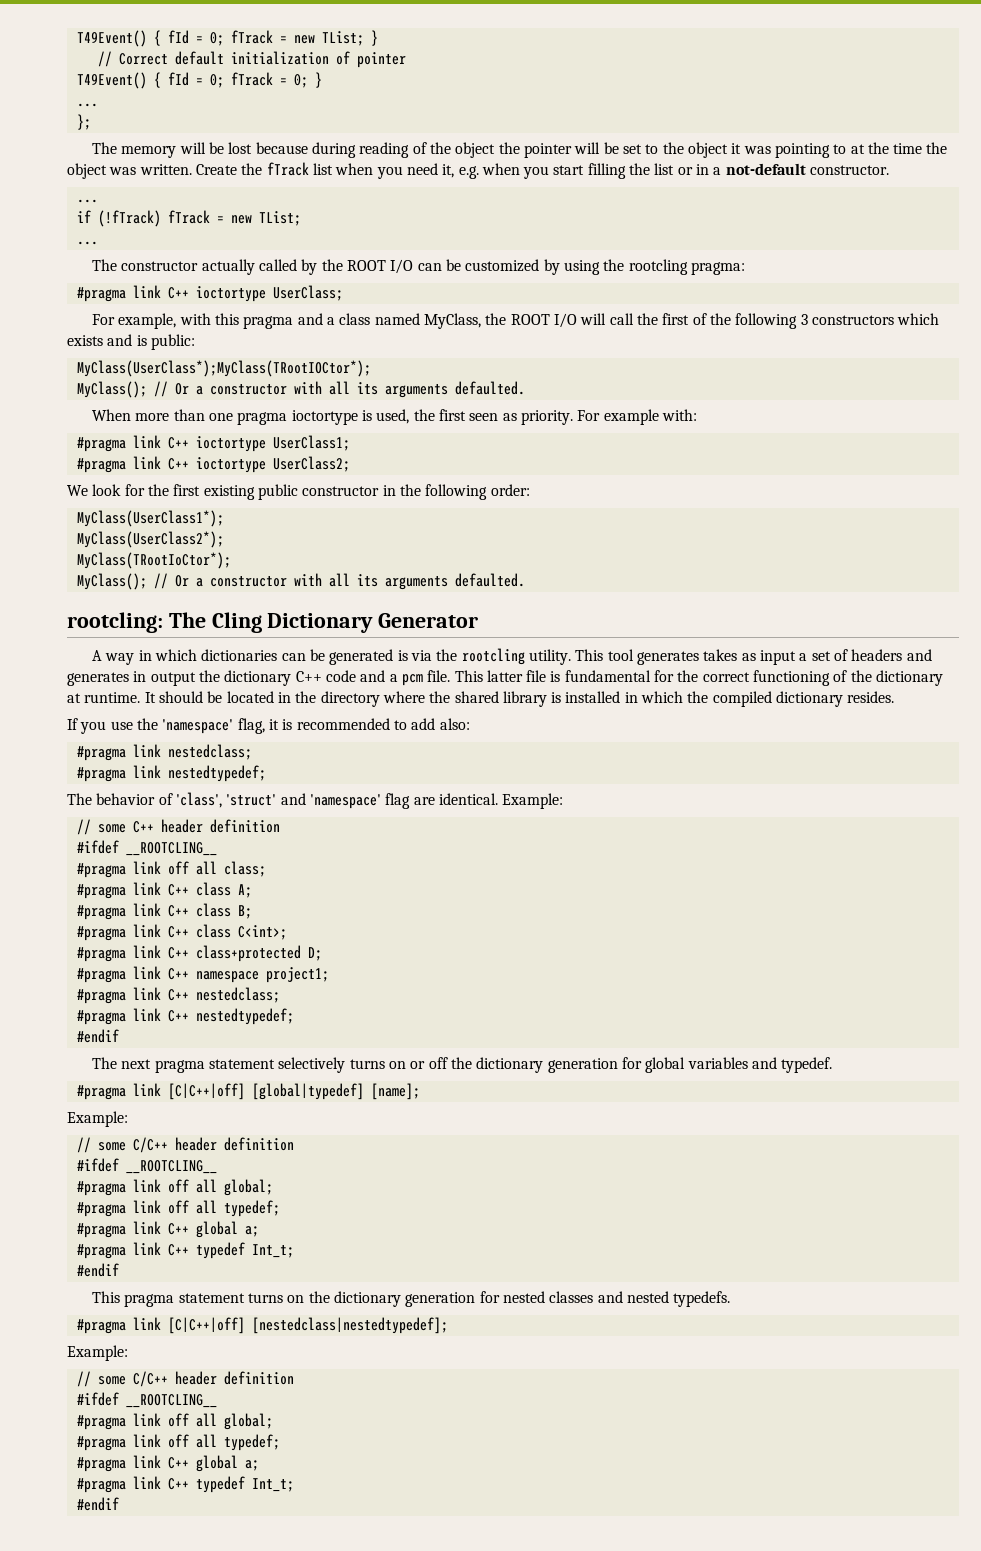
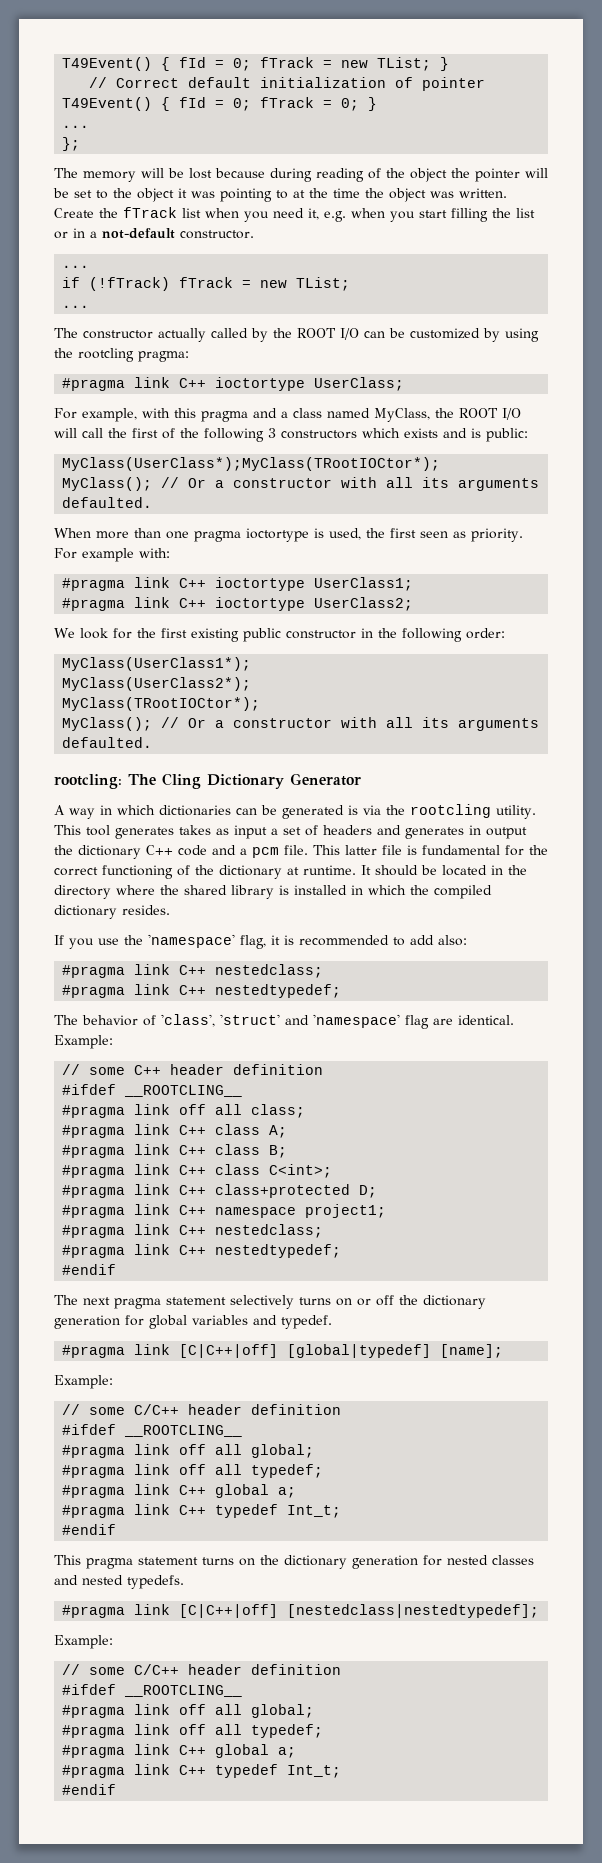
- MyClass(TRootIoCtor*);
+ MyClass(TRootIOCtor*);
  If you use the 'namespace' flag, it is recommended to add also:
- #pragma link nestedclass;
- #pragma link nestedtypedef;
+ #pragma link C++ nestedclass;
+ #pragma link C++ nestedtypedef;

